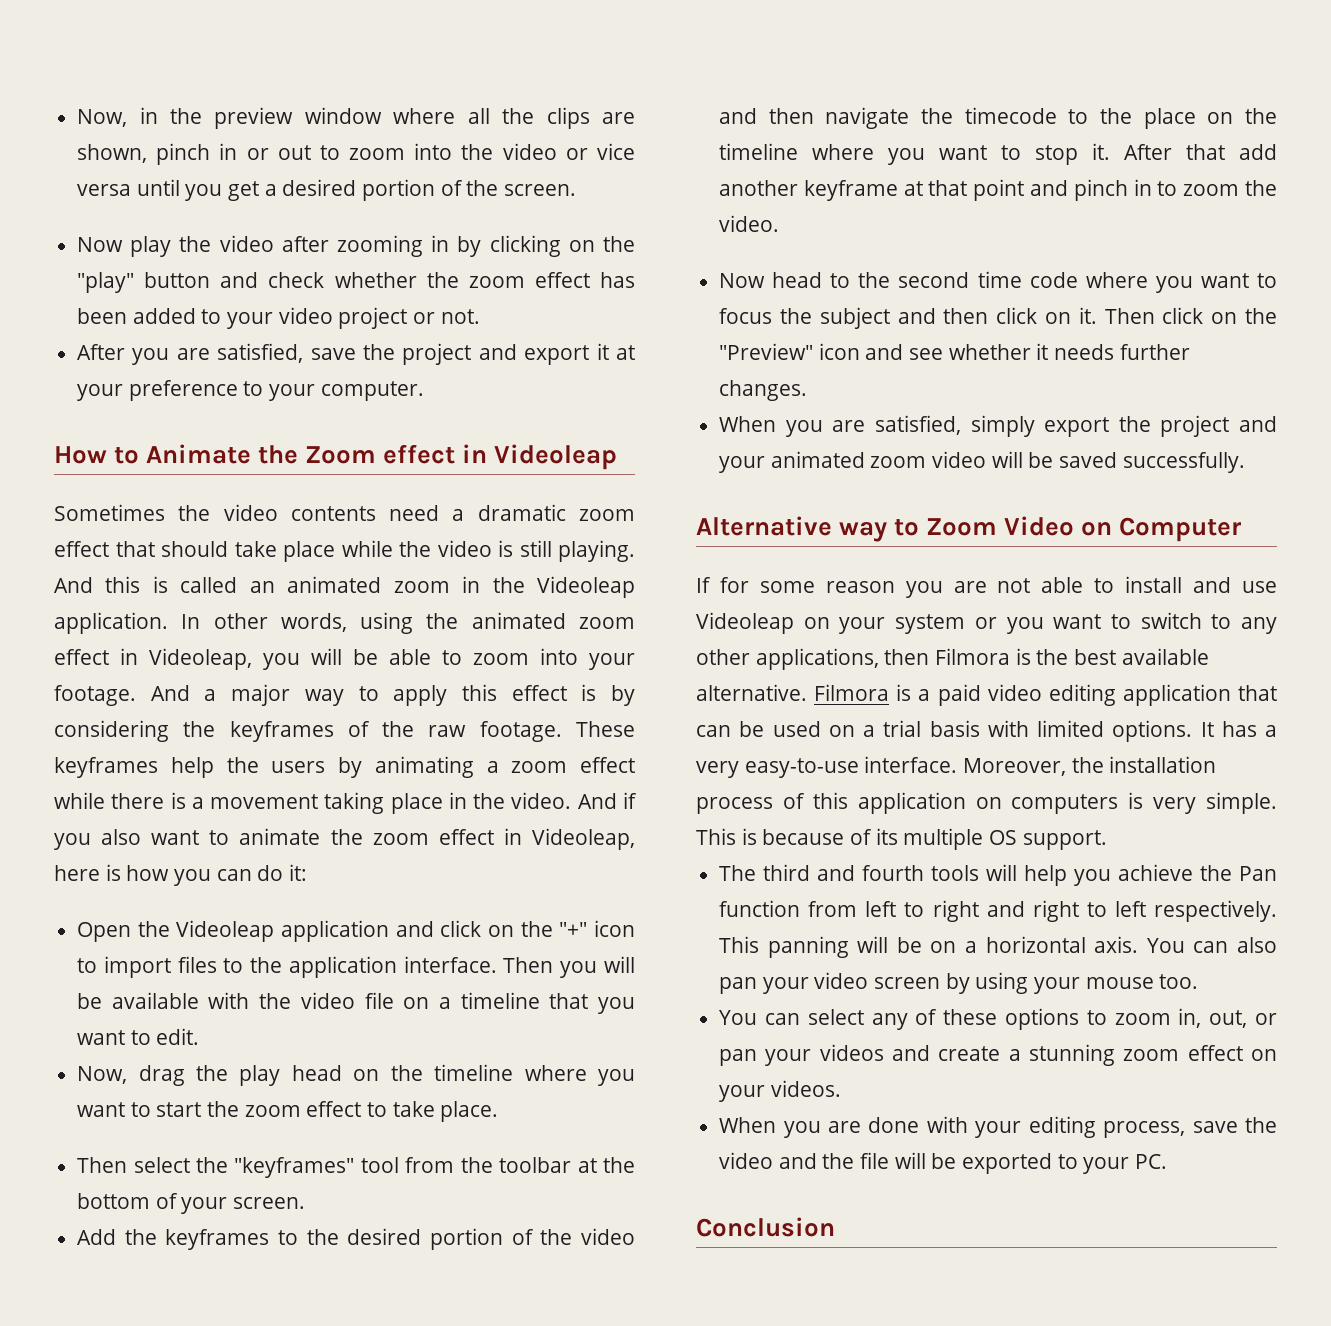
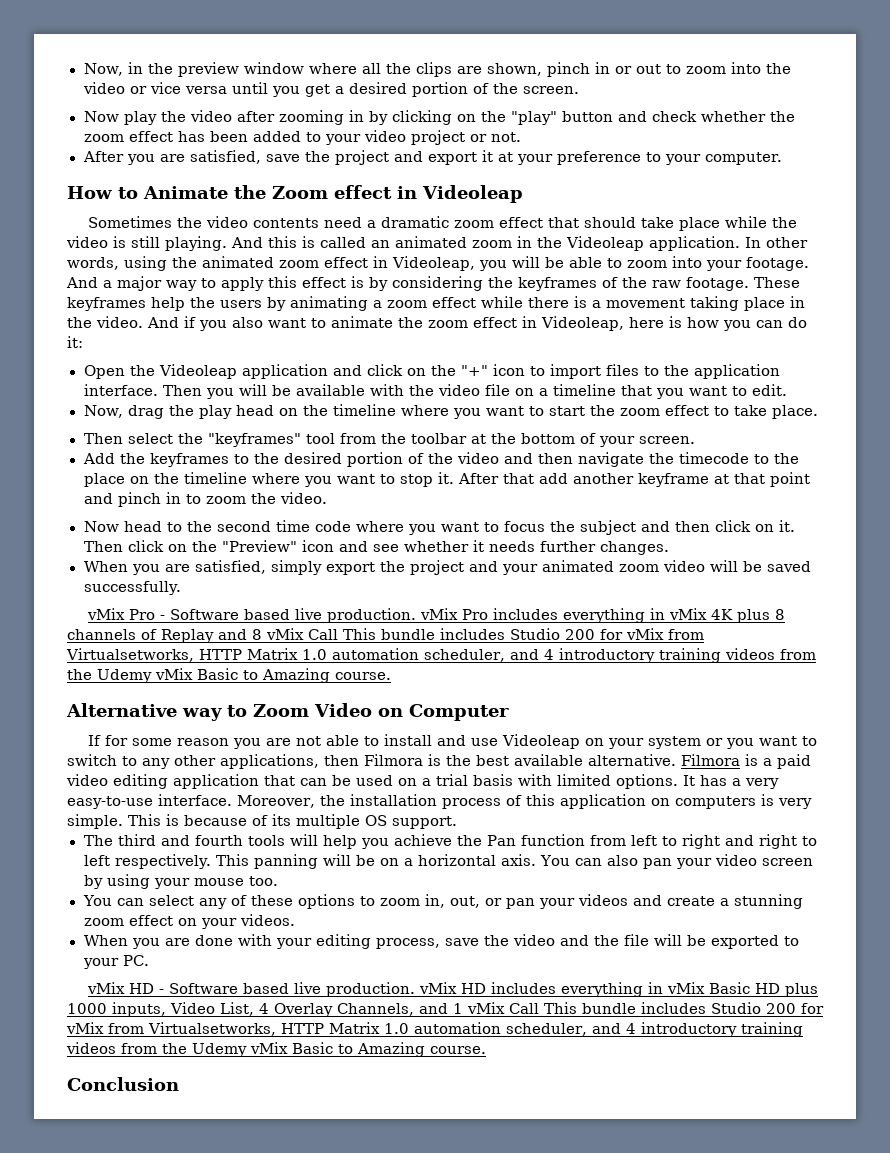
+ vMix Pro - Software based live production. vMix Pro includes everything in vMix 4K plus 8 channels of Replay and 8 vMix Call This bundle includes Studio 200 for vMix from Virtualsetworks, HTTP Matrix 1.0 automation scheduler, and 4 introductory training videos from the Udemy vMix Basic to Amazing course.
+ vMix HD - Software based live production. vMix HD includes everything in vMix Basic HD plus 1000 inputs, Video List, 4 Overlay Channels, and 1 vMix Call This bundle includes Studio 200 for vMix from Virtualsetworks, HTTP Matrix 1.0 automation scheduler, and 4 introductory training videos from the Udemy vMix Basic to Amazing course.

